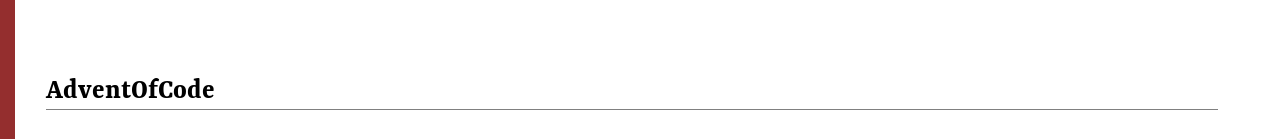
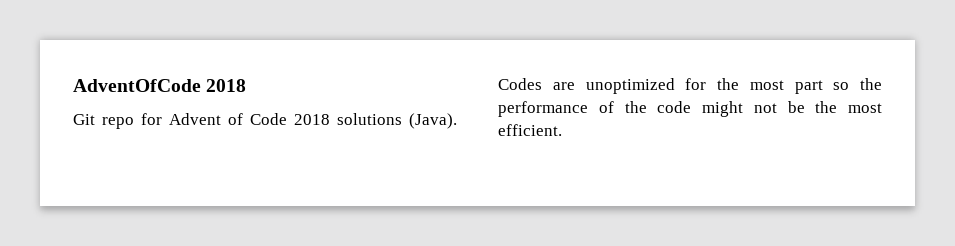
- AdventOfCode
+ AdventOfCode 2018
+ Git repo for Advent of Code 2018 solutions (Java). Codes are unoptimized for the most part so the performance of the code might not be the most efficient.

